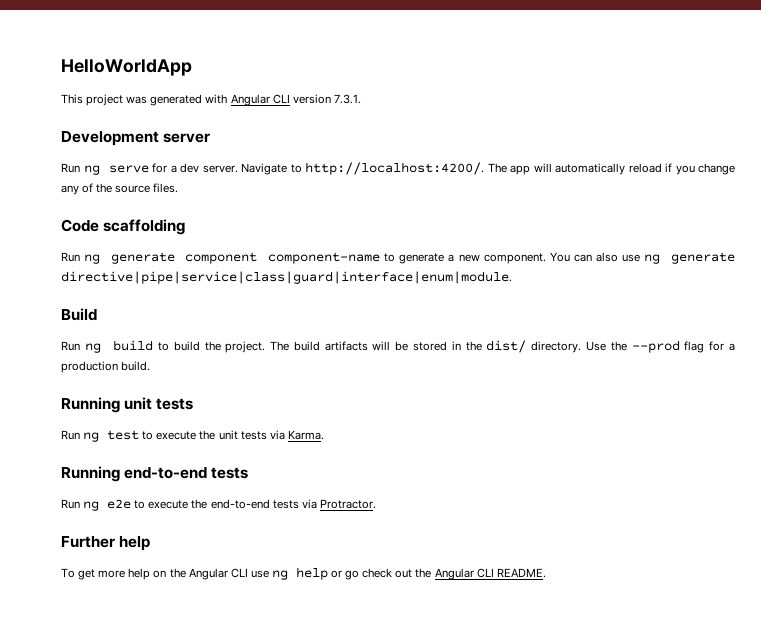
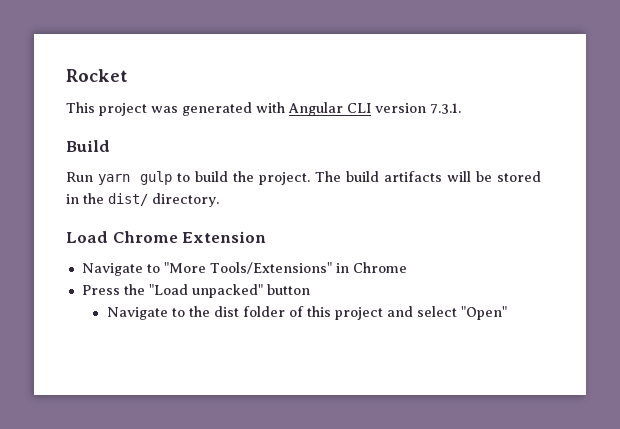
- HelloWorldApp
+ Rocket
- Development server
- Run ng serve for a dev server. Navigate to http://localhost:4200/. The app will automatically reload if you change any of the source files.
- Code scaffolding
- Run ng generate component component-name to generate a new component. You can also use ng generate directive|pipe|service|class|guard|interface|enum|module.
- Run ng build to build the project.
+ Run yarn gulp to build the project.
- The build artifacts will be stored in the dist/ directory. Use the --prod flag for a production build.
- Running unit tests
- Run ng test to execute the unit tests via Karma.
- Running end-to-end tests
- Run ng e2e to execute the end-to-end tests via Protractor.
- Further help
- To get more help on the Angular CLI use ng help or go check out the Angular CLI README.
+ The build artifacts will be stored in the dist/ directory.
+ Load Chrome Extension
+ Navigate to "More Tools/Extensions" in Chrome
+ Press the "Load unpacked" button
+ Navigate to the dist folder of this project and select "Open"

